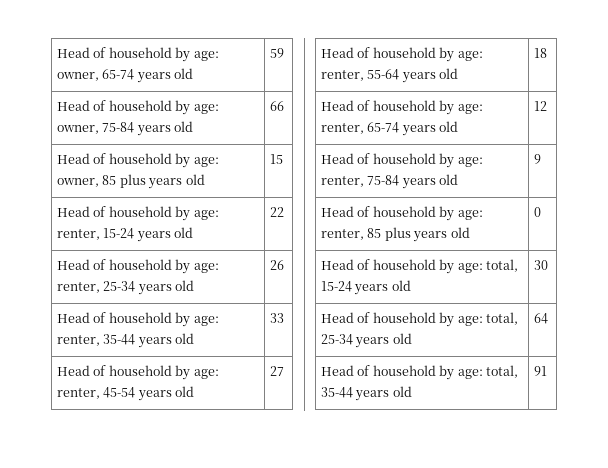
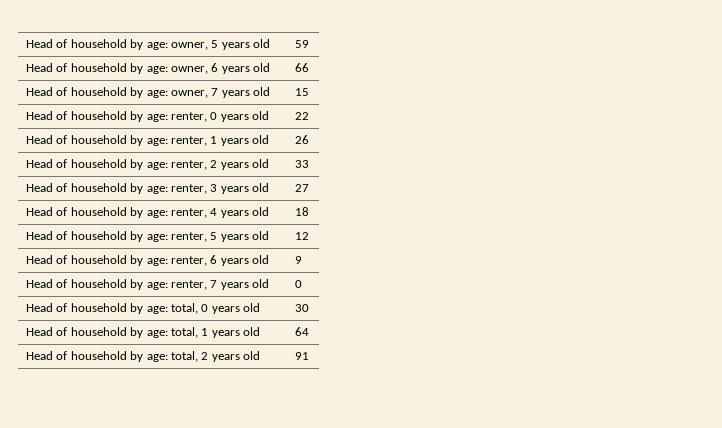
- Head of household by age: owner, 65-74 years old | 59
+ Head of household by age: owner, 5 years old | 59
- Head of household by age: owner, 75-84 years old | 66
+ Head of household by age: owner, 6 years old | 66
- Head of household by age: owner, 85 plus years old | 15
+ Head of household by age: owner, 7 years old | 15
- Head of household by age: renter, 15-24 years old | 22
+ Head of household by age: renter, 0 years old | 22
- Head of household by age: renter, 25-34 years old | 26
+ Head of household by age: renter, 1 years old | 26
- Head of household by age: renter, 35-44 years old | 33
+ Head of household by age: renter, 2 years old | 33
- Head of household by age: renter, 45-54 years old | 27
+ Head of household by age: renter, 3 years old | 27
- Head of household by age: renter, 55-64 years old | 18
+ Head of household by age: renter, 4 years old | 18
- Head of household by age: renter, 65-74 years old | 12
+ Head of household by age: renter, 5 years old | 12
- Head of household by age: renter, 75-84 years old | 9
+ Head of household by age: renter, 6 years old | 9
- Head of household by age: renter, 85 plus years old | 0
+ Head of household by age: renter, 7 years old | 0
- Head of household by age: total, 15-24 years old | 30
+ Head of household by age: total, 0 years old | 30
- Head of household by age: total, 25-34 years old | 64
+ Head of household by age: total, 1 years old | 64
- Head of household by age: total, 35-44 years old | 91
+ Head of household by age: total, 2 years old | 91

